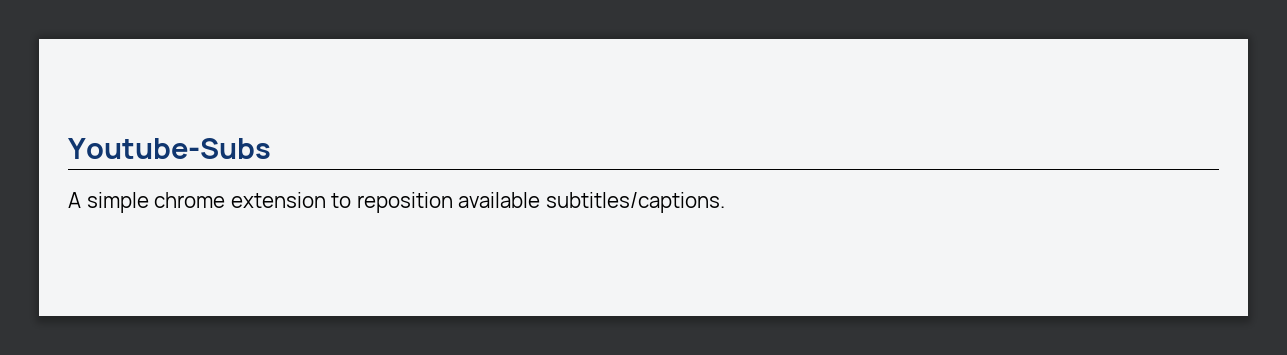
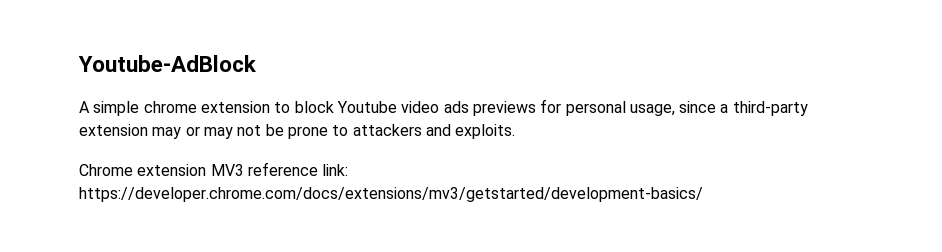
- Youtube-Subs
+ Youtube-AdBlock
- A simple chrome extension to reposition available subtitles/captions.
+ A simple chrome extension to block Youtube video ads previews for personal usage, since a third-party extension may or may not be prone to attackers and exploits.
+ Chrome extension MV3 reference link: https://developer.chrome.com/docs/extensions/mv3/getstarted/development-basics/

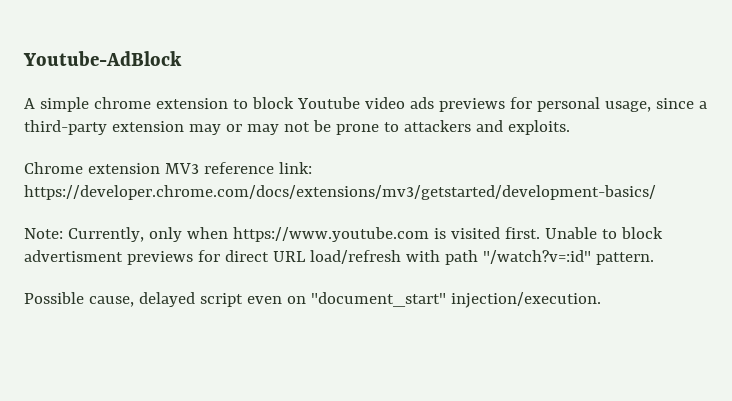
+ Note: Currently, only when https://www.youtube.com is visited first. Unable to block advertisment previews for direct URL load/refresh with path "/watch?v=:id" pattern.
+ Possible cause, delayed script even on "document_start" injection/execution.

